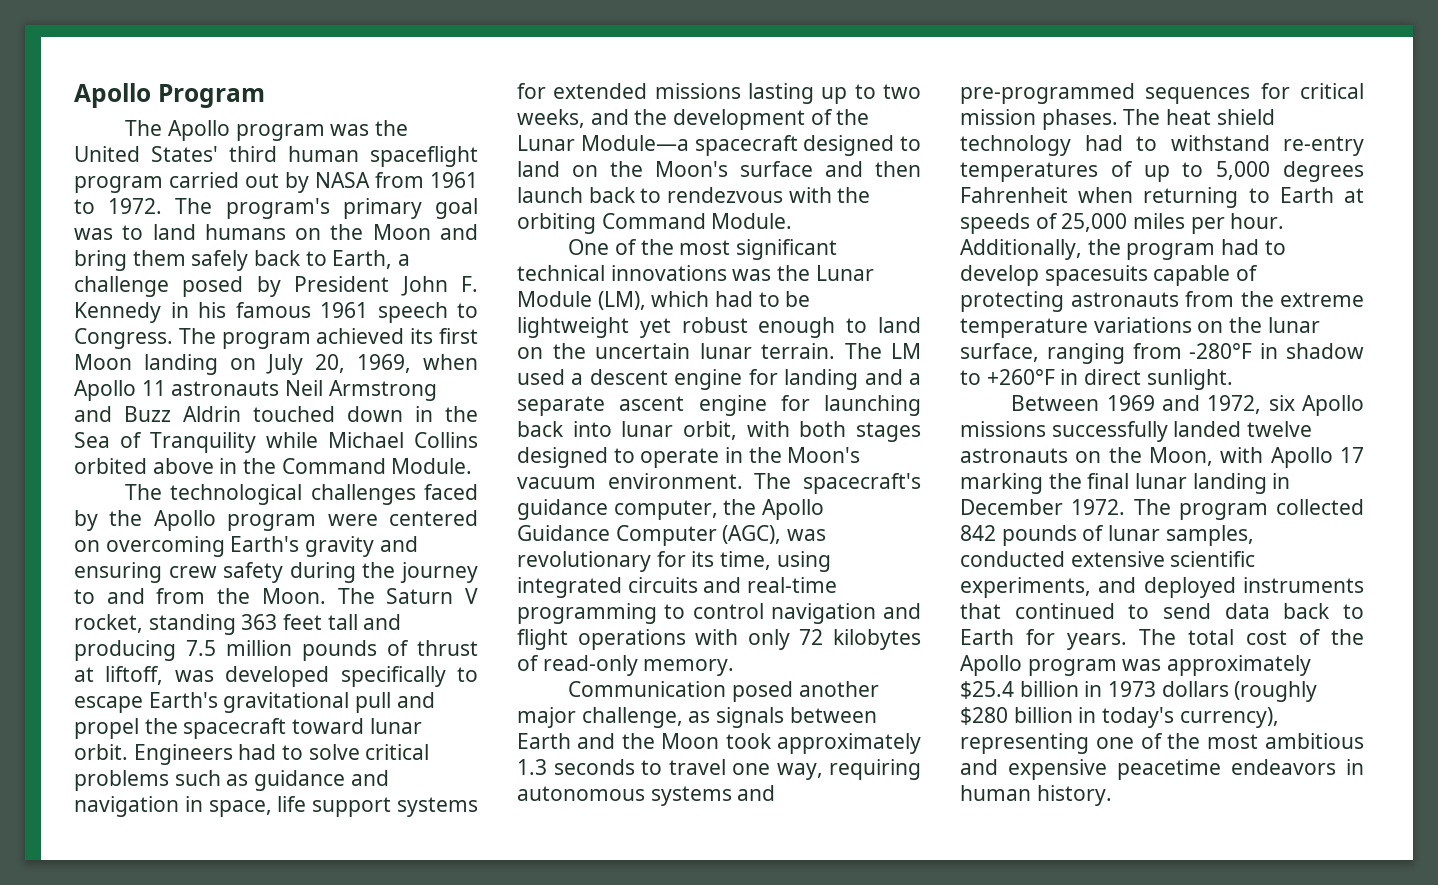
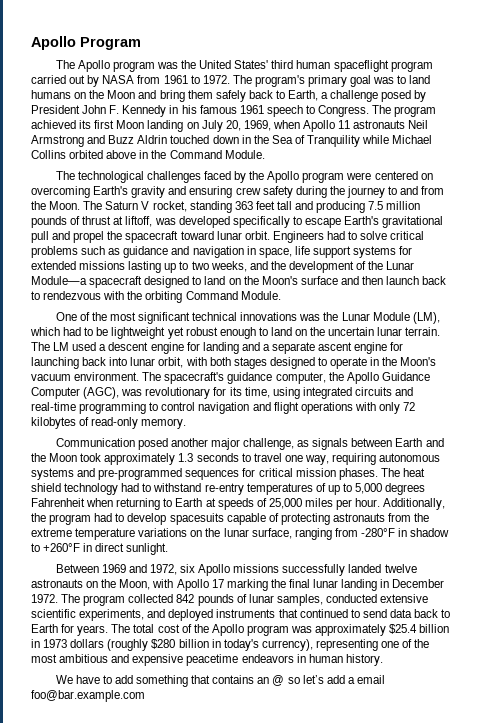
+ We have to add something that contains an @ so let’s add a email foo@bar.example.com

